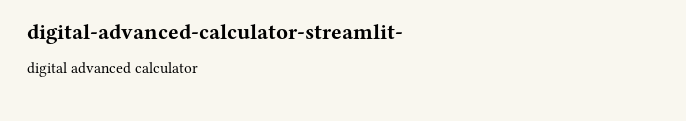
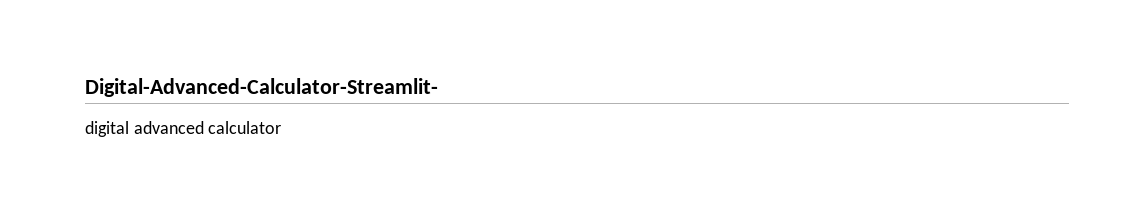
- digital-advanced-calculator-streamlit-
+ Digital-Advanced-Calculator-Streamlit-

